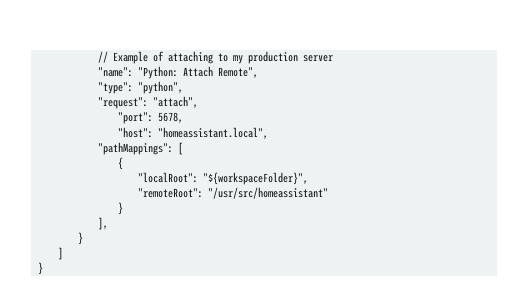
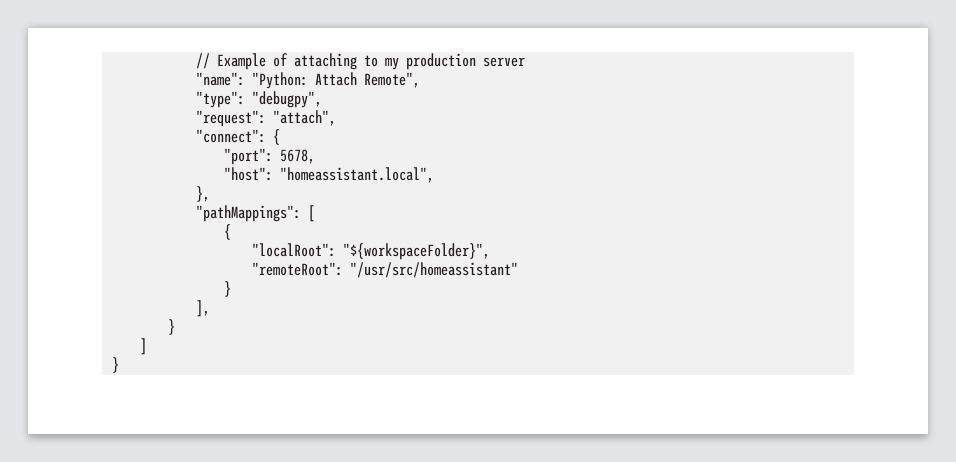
- "type": "python",
+ "type": "debugpy",
+ "connect": {
+ },

